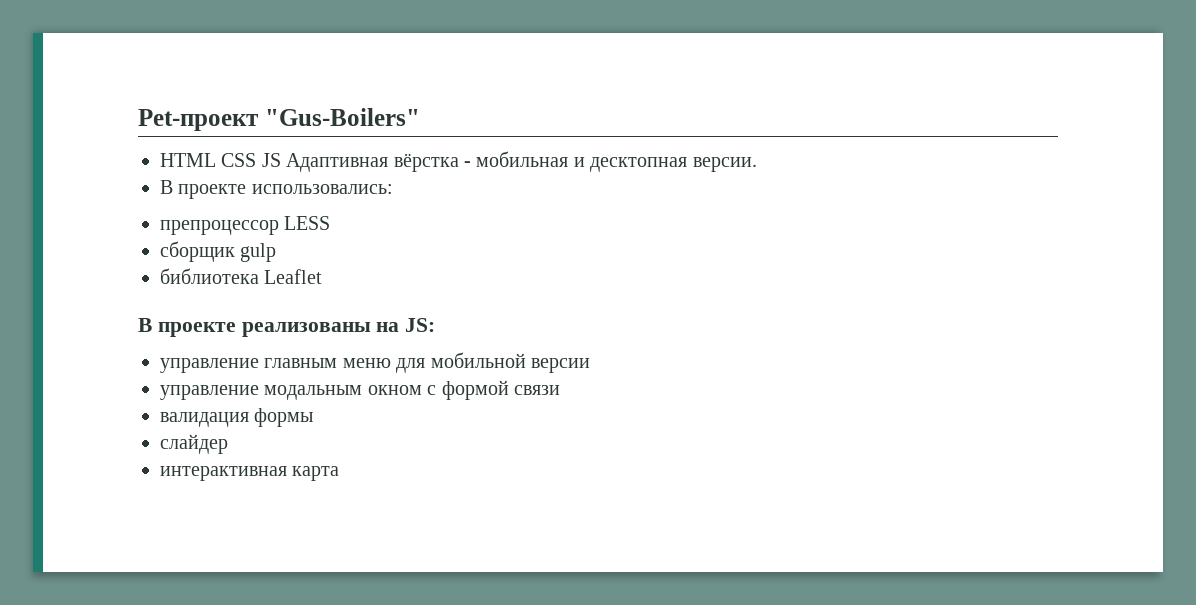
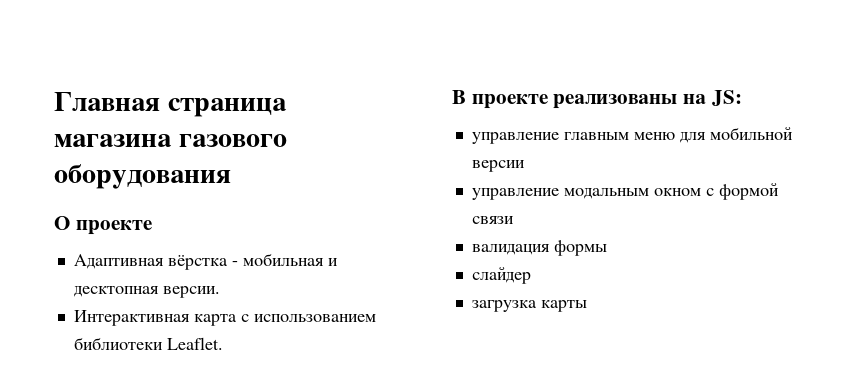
- Pet-проект "Gus-Boilers"
- HTML CSS JS Адаптивная вёрстка - мобильная и десктопная версии.
+ Главная страница магазина газового оборудования
+ О проекте
+ Адаптивная вёрстка - мобильная и десктопная версии.
- В проекте использовались:
- препроцессор LESS
- сборщик gulp
- библиотека Leaflet
+ Интерактивная карта с использованием библиотеки Leaflet.
- интерактивная карта
+ загрузка карты

